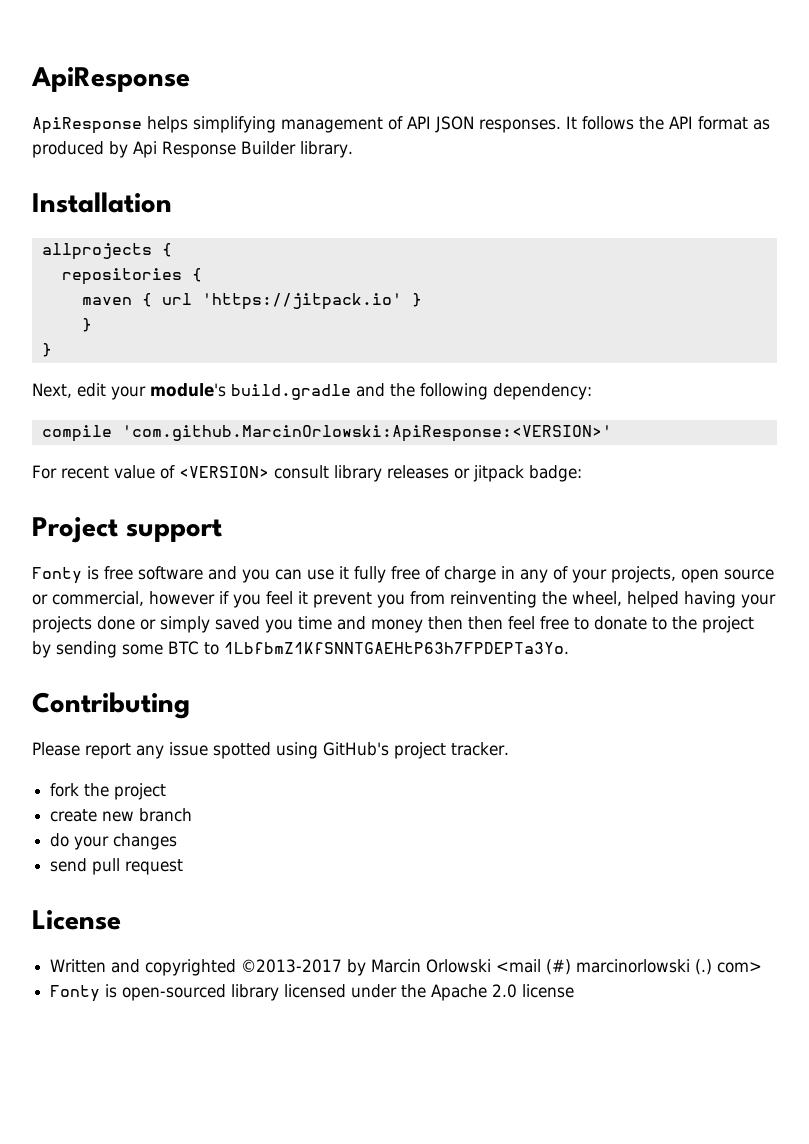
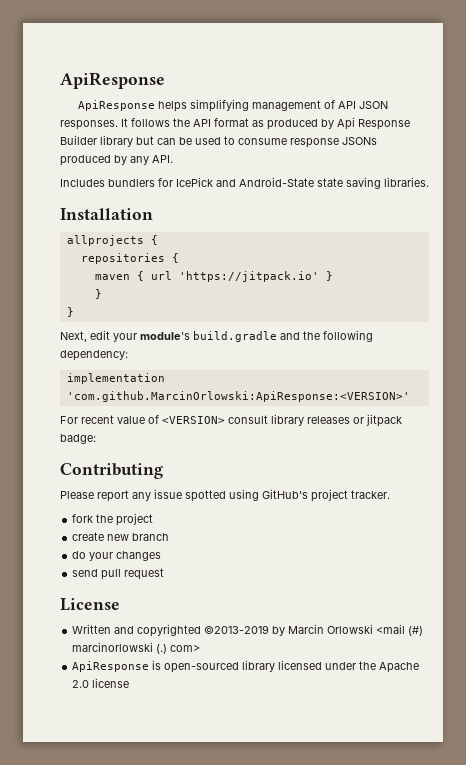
- It follows the API format as produced by Api Response Builder library.
+ It follows the API format as produced by Api Response Builder library but can be used to consume response JSONs produced by any API.
+ Includes bundlers for IcePick and Android-State state saving libraries.
- compile 'com.github.MarcinOrlowski:ApiResponse:<VERSION>'
+ implementation 'com.github.MarcinOrlowski:ApiResponse:<VERSION>'
- Project support
- Fonty is free software and you can use it fully free of charge in any of your projects, open source or commercial, however if you feel it prevent you from reinventing the wheel, helped having your projects done or simply saved you time and money then then feel free to donate to the project by sending some BTC to 1LbfbmZ1KfSNNTGAEHtP63h7FPDEPTa3Yo.
- Written and copyrighted ©2013-2017 by Marcin Orlowski <mail (#) marcinorlowski (.) com>
+ Written and copyrighted ©2013-2019 by Marcin Orlowski <mail (#) marcinorlowski (.) com>
- Fonty is open-sourced library licensed under the Apache 2.0 license
+ ApiResponse is open-sourced library licensed under the Apache 2.0 license

